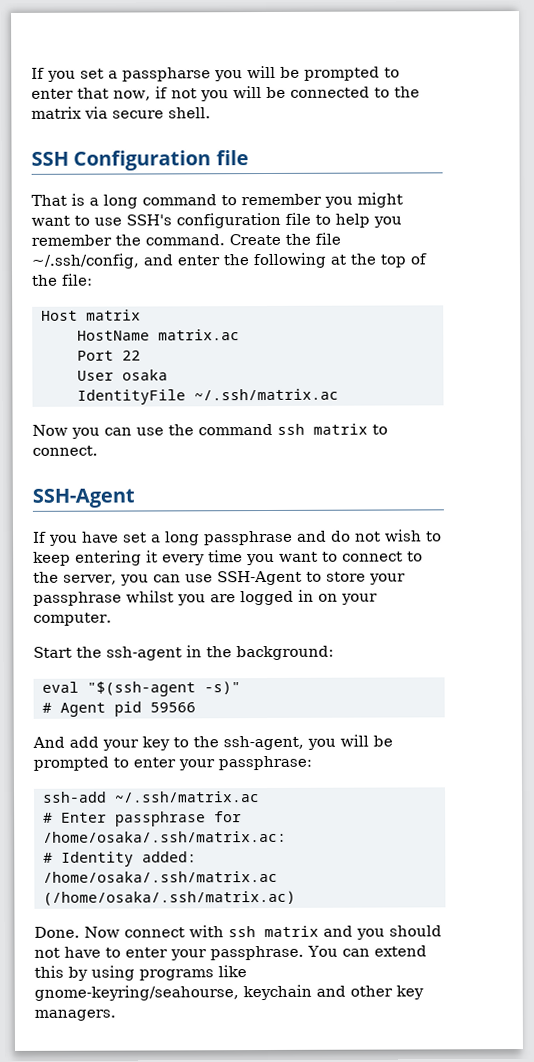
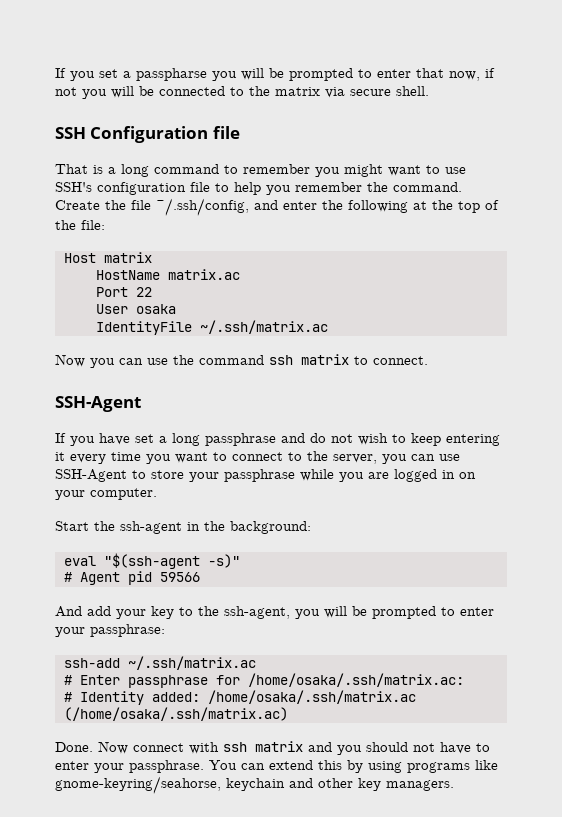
- If you have set a long passphrase and do not wish to keep entering it every time you want to connect to the server, you can use SSH-Agent to store your passphrase whilst you are logged in on your computer.
+ If you have set a long passphrase and do not wish to keep entering it every time you want to connect to the server, you can use SSH-Agent to store your passphrase while you are logged in on your computer.
- You can extend this by using programs like gnome-keyring/seahourse, keychain and other key managers.
+ You can extend this by using programs like gnome-keyring/seahorse, keychain and other key managers.

